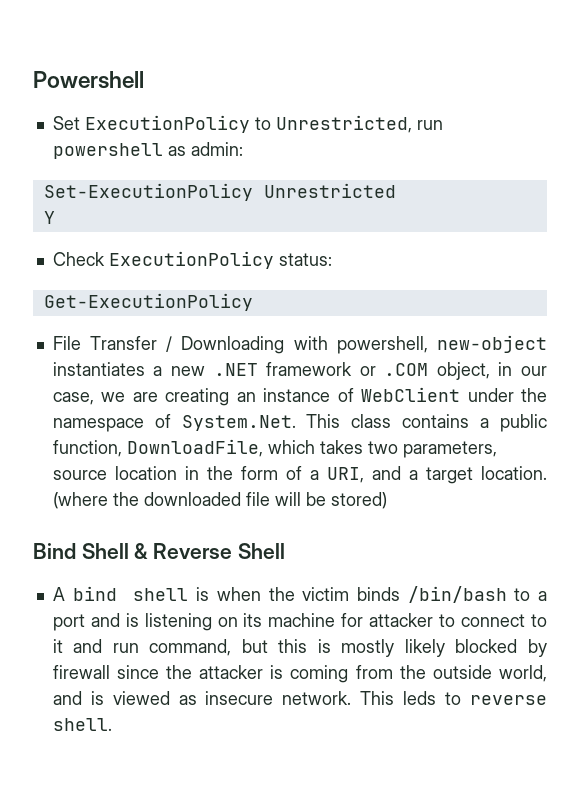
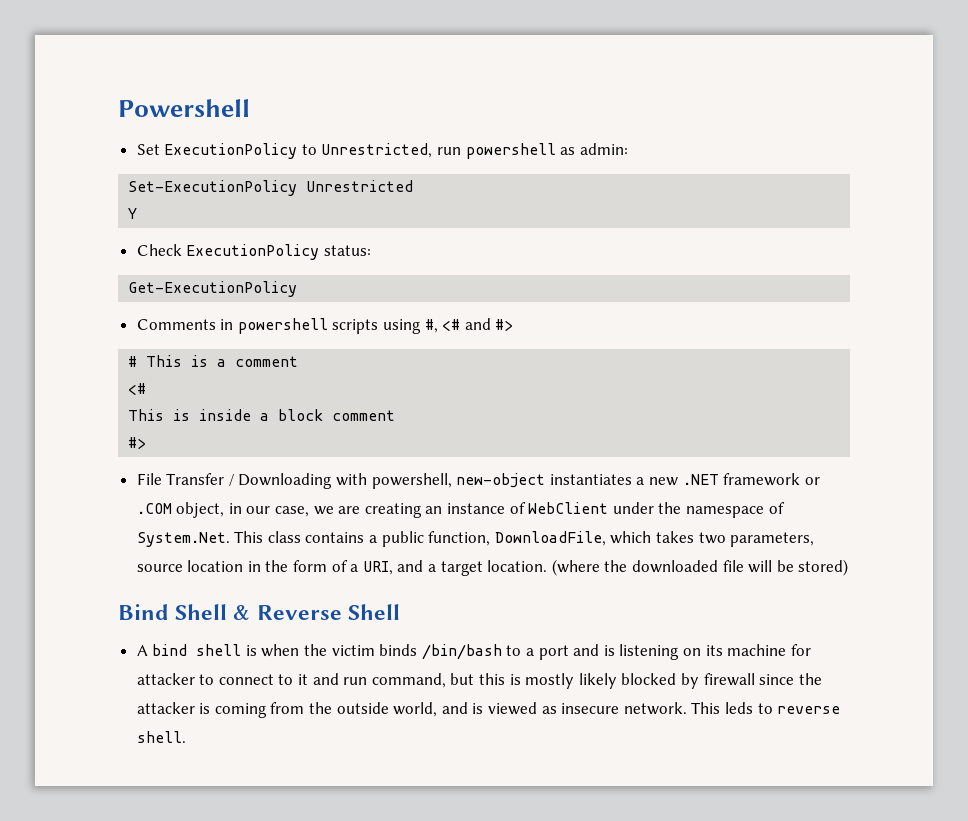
+ Comments in powershell scripts using #, <# and #>
+ # This is a comment
+ <#
+ This is inside a block comment
+ #>

